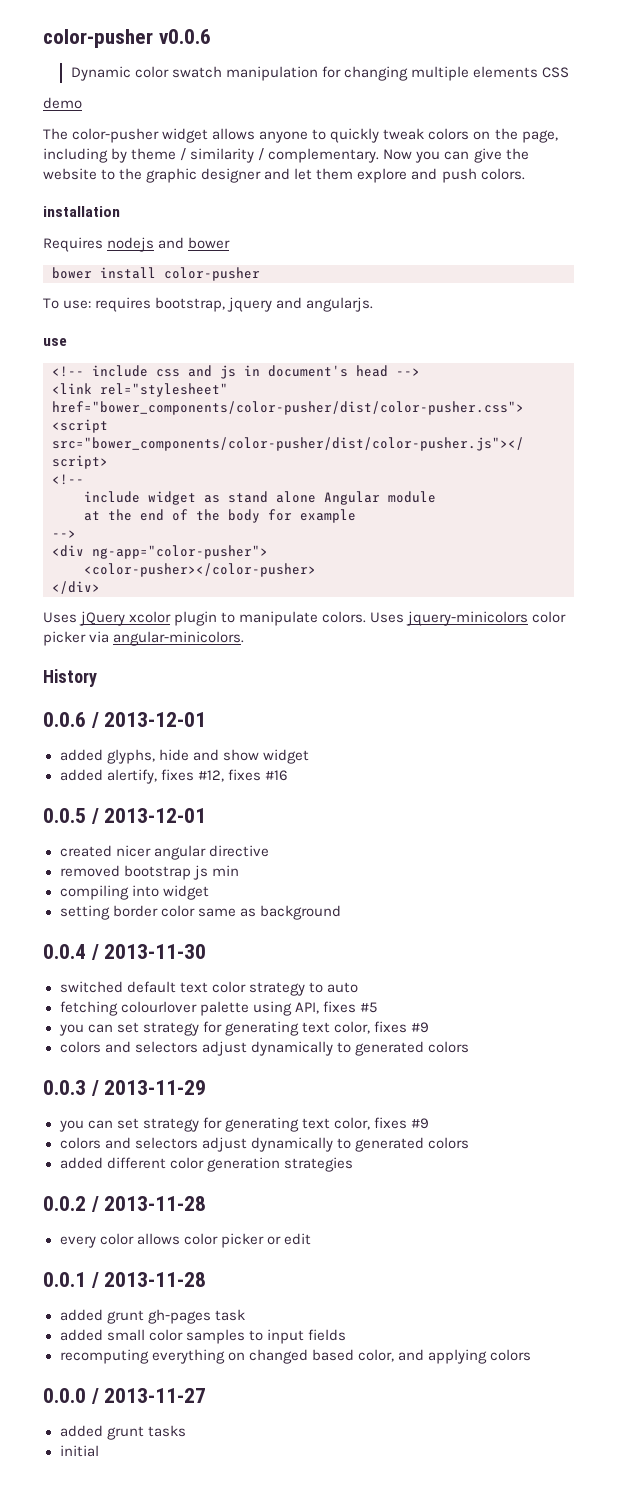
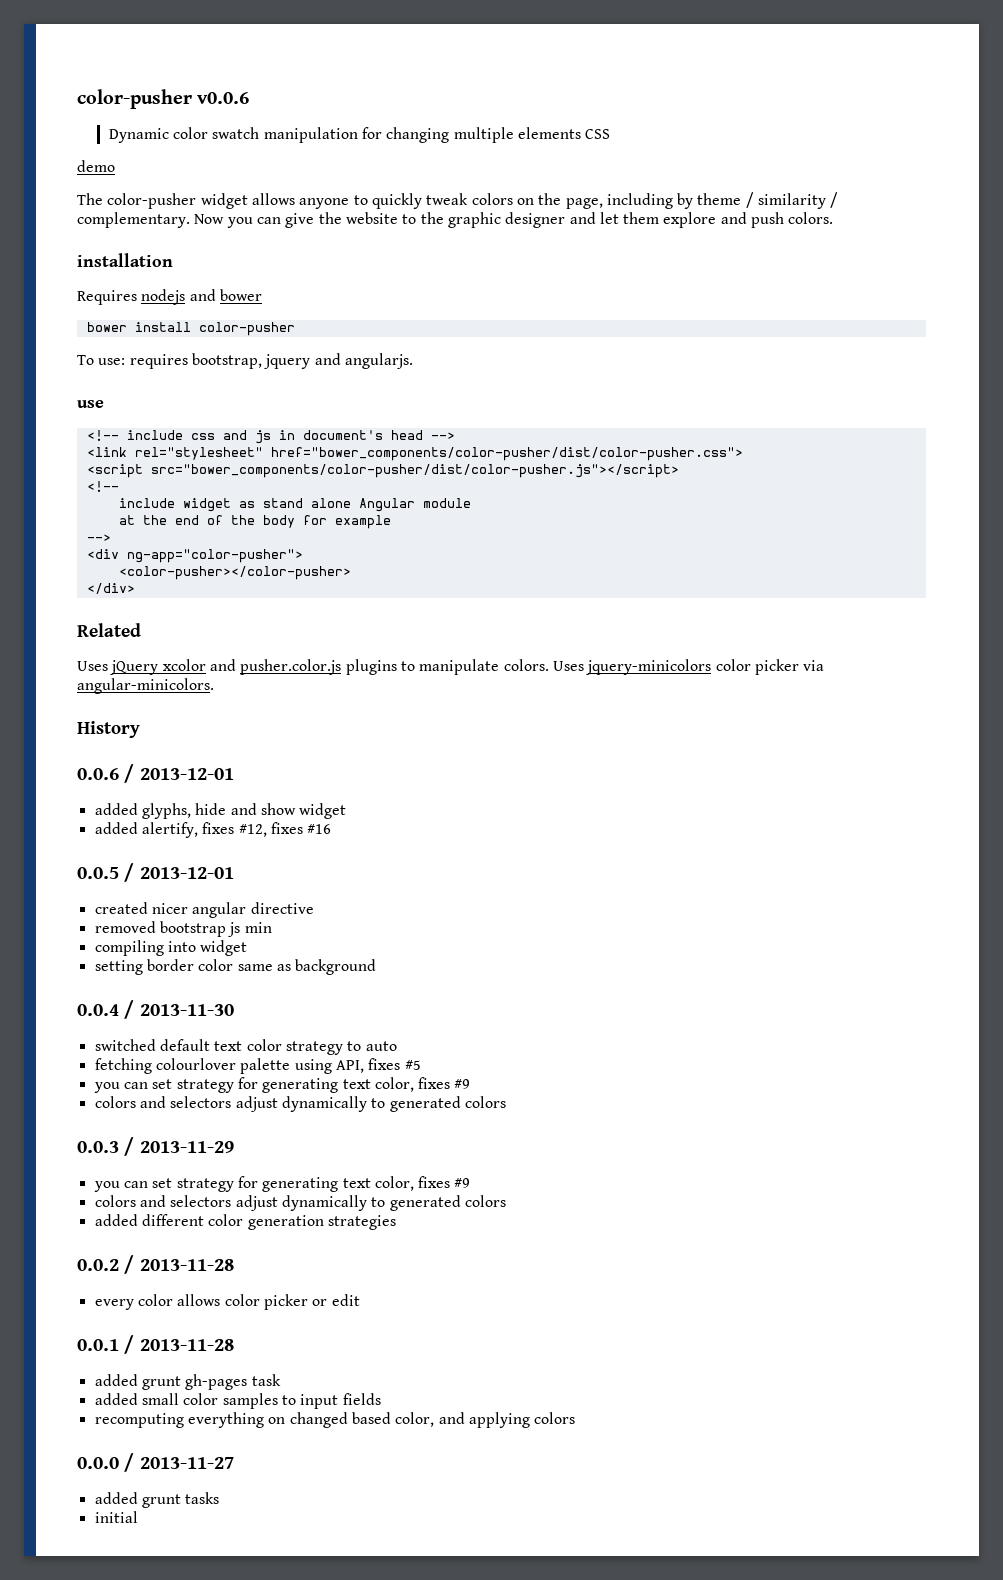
+ Related
- Uses jQuery xcolor plugin to manipulate colors.
+ Uses jQuery xcolor and pusher.color.js plugins to manipulate colors.

